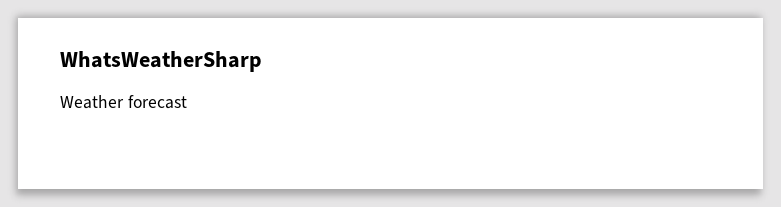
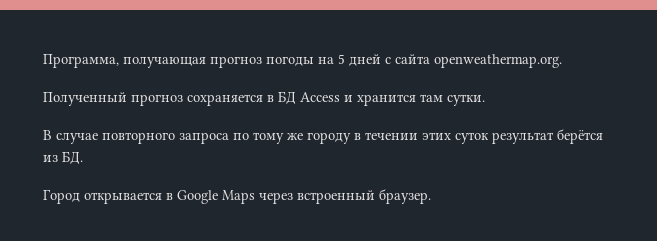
- WhatsWeatherSharp
- Weather forecast
+ Программа, получающая прогноз погоды на 5 дней с сайта openweathermap.org.
+ Полученный прогноз сохраняется в БД Access и хранится там сутки.
+ В случае повторного запроса по тому же городу в течении этих суток результат берётся из БД.
+ Город открывается в Google Maps через встроенный браузер.

